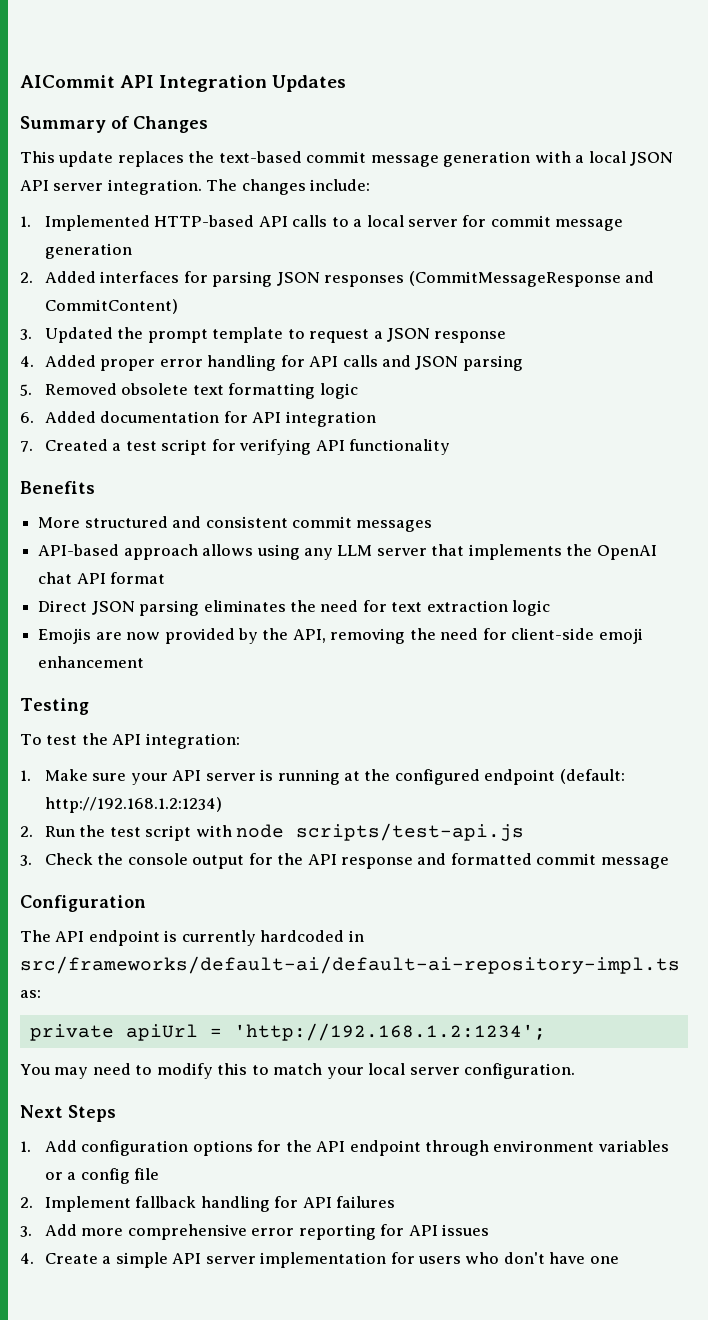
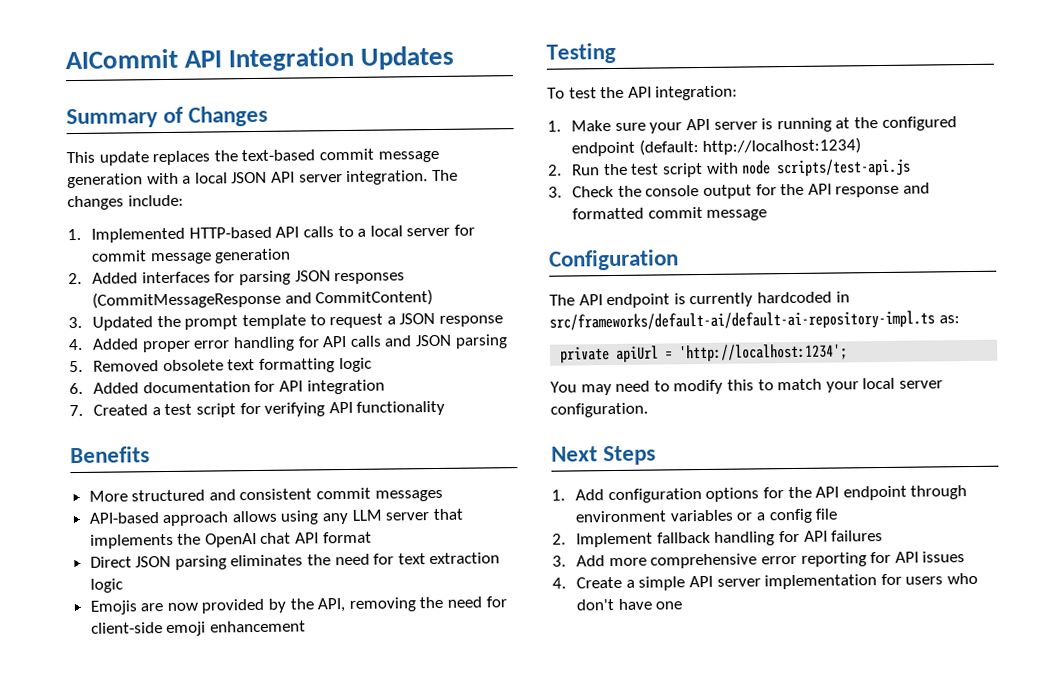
- 1. Make sure your API server is running at the configured endpoint (default: http://192.168.1.2:1234)
+ 1. Make sure your API server is running at the configured endpoint (default: http://localhost:1234)
- private apiUrl = 'http://192.168.1.2:1234';
+ private apiUrl = 'http://localhost:1234';

